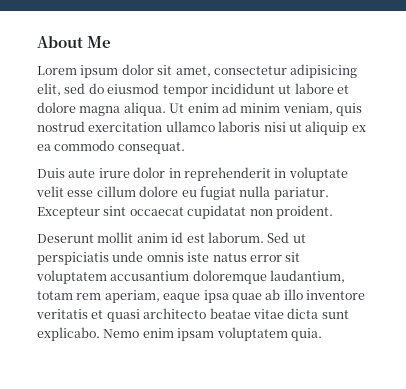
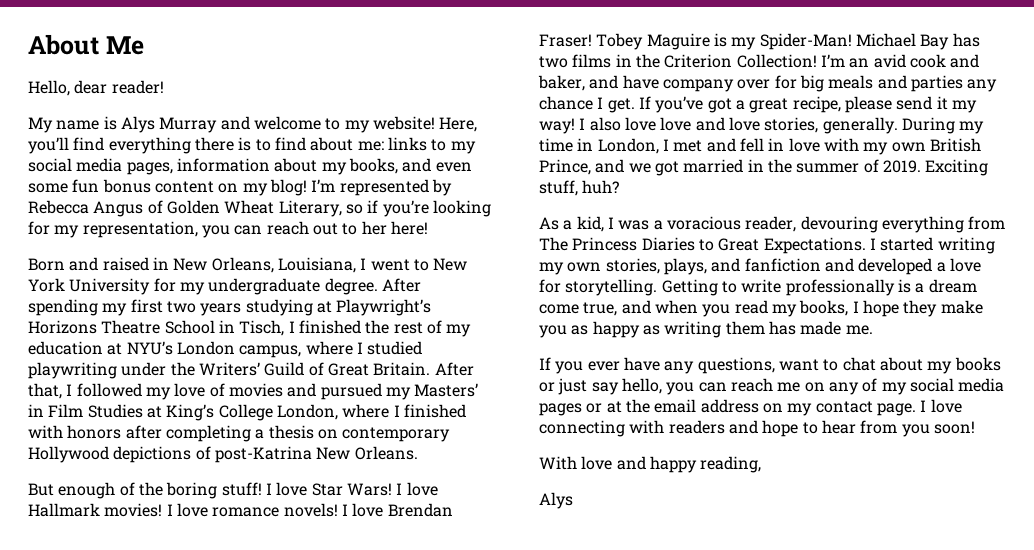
- Lorem ipsum dolor sit amet, consectetur adipisicing elit, sed do eiusmod tempor incididunt ut labore et dolore magna aliqua. Ut enim ad minim veniam, quis nostrud exercitation ullamco laboris nisi ut aliquip ex ea commodo consequat.
- Duis aute irure dolor in reprehenderit in voluptate velit esse cillum dolore eu fugiat nulla pariatur. Excepteur sint occaecat cupidatat non proident.
- Deserunt mollit anim id est laborum. Sed ut perspiciatis unde omnis iste natus error sit voluptatem accusantium doloremque laudantium, totam rem aperiam, eaque ipsa quae ab illo inventore veritatis et quasi architecto beatae vitae dicta sunt explicabo. Nemo enim ipsam voluptatem quia.
+ Hello, dear reader!
+ My name is Alys Murray and welcome to my website! Here, you’ll find everything there is to find about me: links to my social media pages, information about my books, and even some fun bonus content on my blog! I’m represented by Rebecca Angus of Golden Wheat Literary, so if you’re looking for my representation, you can reach out to her here!
+ Born and raised in New Orleans, Louisiana, I went to New York University for my undergraduate degree. After spending my first two years studying at Playwright’s Horizons Theatre School in Tisch, I finished the rest of my education at NYU’s London campus, where I studied playwriting under the Writers’ Guild of Great Britain. After that, I followed my love of movies and pursued my Masters’ in Film Studies at King’s College London, where I finished with honors after completing a thesis on contemporary Hollywood depictions of post-Katrina New Orleans.
+ But enough of the boring stuff! I love Star Wars! I love Hallmark movies! I love romance novels! I love Brendan Fraser! Tobey Maguire is my Spider-Man! Michael Bay has two films in the Criterion Collection! I’m an avid cook and baker, and have company over for big meals and parties any chance I get. If you’ve got a great recipe, please send it my way! I also love love and love stories, generally. During my time in London, I met and fell in love with my own British Prince, and we got married in the summer of 2019. Exciting stuff, huh?
+ As a kid, I was a voracious reader, devouring everything from The Princess Diaries to Great Expectations. I started writing my own stories, plays, and fanfiction and developed a love for storytelling. Getting to write professionally is a dream come true, and when you read my books, I hope they make you as happy as writing them has made me.
+ If you ever have any questions, want to chat about my books or just say hello, you can reach me on any of my social media pages or at the email address on my contact page. I love connecting with readers and hope to hear from you soon!
+ With love and happy reading,
+ Alys

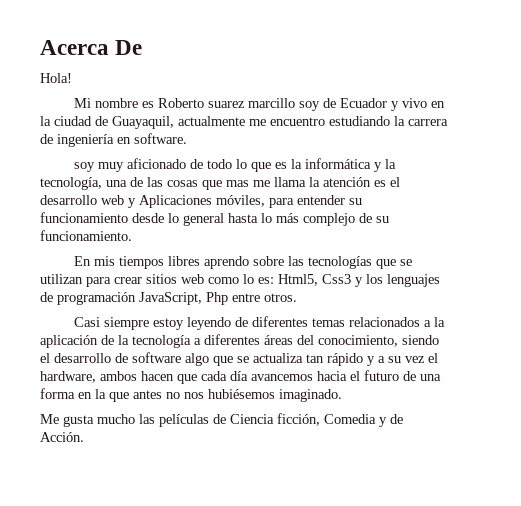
- About Me
- Hello, dear reader!
- My name is Alys Murray and welcome to my website! Here, you’ll find everything there is to find about me: links to my social media pages, information about my books, and even some fun bonus content on my blog! I’m represented by Rebecca Angus of Golden Wheat Literary, so if you’re looking for my representation, you can reach out to her here!
- Born and raised in New Orleans, Louisiana, I went to New York University for my undergraduate degree. After spending my first two years studying at Playwright’s Horizons Theatre School in Tisch, I finished the rest of my education at NYU’s London campus, where I studied playwriting under the Writers’ Guild of Great Britain. After that, I followed my love of movies and pursued my Masters’ in Film Studies at King’s College London, where I finished with honors after completing a thesis on contemporary Hollywood depictions of post-Katrina New Orleans.
- But enough of the boring stuff! I love Star Wars! I love Hallmark movies! I love romance novels! I love Brendan Fraser! Tobey Maguire is my Spider-Man! Michael Bay has two films in the Criterion Collection! I’m an avid cook and baker, and have company over for big meals and parties any chance I get. If you’ve got a great recipe, please send it my way! I also love love and love stories, generally. During my time in London, I met and fell in love with my own British Prince, and we got married in the summer of 2019. Exciting stuff, huh?
- As a kid, I was a voracious reader, devouring everything from The Princess Diaries to Great Expectations. I started writing my own stories, plays, and fanfiction and developed a love for storytelling. Getting to write professionally is a dream come true, and when you read my books, I hope they make you as happy as writing them has made me.
- If you ever have any questions, want to chat about my books or just say hello, you can reach me on any of my social media pages or at the email address on my contact page. I love connecting with readers and hope to hear from you soon!
- With love and happy reading,
- Alys
+ Acerca De
+ Hola!
+ Mi nombre es Roberto suarez marcillo soy de Ecuador y vivo en la ciudad de Guayaquil, actualmente me encuentro estudiando la carrera de ingeniería en software.
+ soy muy aficionado de todo lo que es la informática y la tecnología, una de las cosas que mas me llama la atención es el desarrollo web y Aplicaciones móviles, para entender su funcionamiento desde lo general hasta lo más complejo de su funcionamiento.
+ En mis tiempos libres aprendo sobre las tecnologías que se utilizan para crear sitios web como lo es: Html5, Css3 y los lenguajes de programación JavaScript, Php entre otros.
+ Casi siempre estoy leyendo de diferentes temas relacionados a la aplicación de la tecnología a diferentes áreas del conocimiento, siendo el desarrollo de software algo que se actualiza tan rápido y a su vez el hardware, ambos hacen que cada día avancemos hacia el futuro de una forma en la que antes no nos hubiésemos imaginado.
+ Me gusta mucho las películas de Ciencia ficción, Comedia y de Acción.

